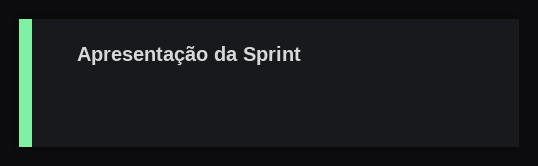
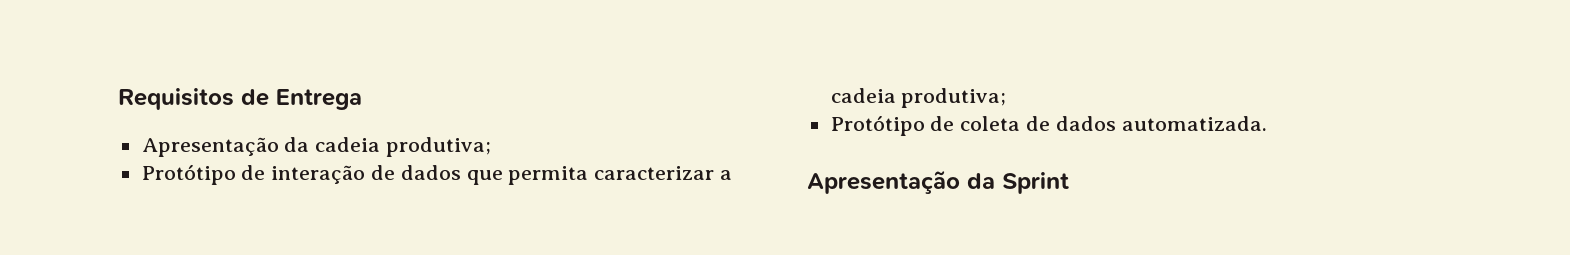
+ Requisitos de Entrega
+ Apresentação da cadeia produtiva;
+ Protótipo de interação de dados que permita caracterizar a cadeia produtiva;
+ Protótipo de coleta de dados automatizada.

